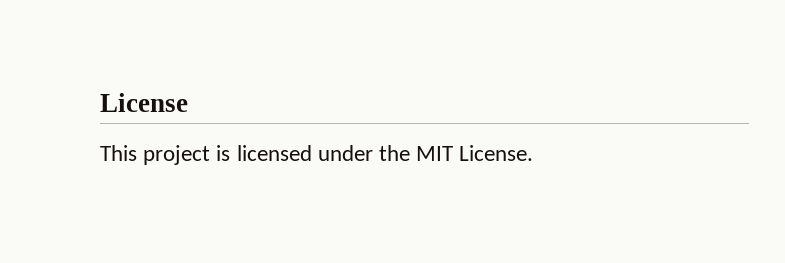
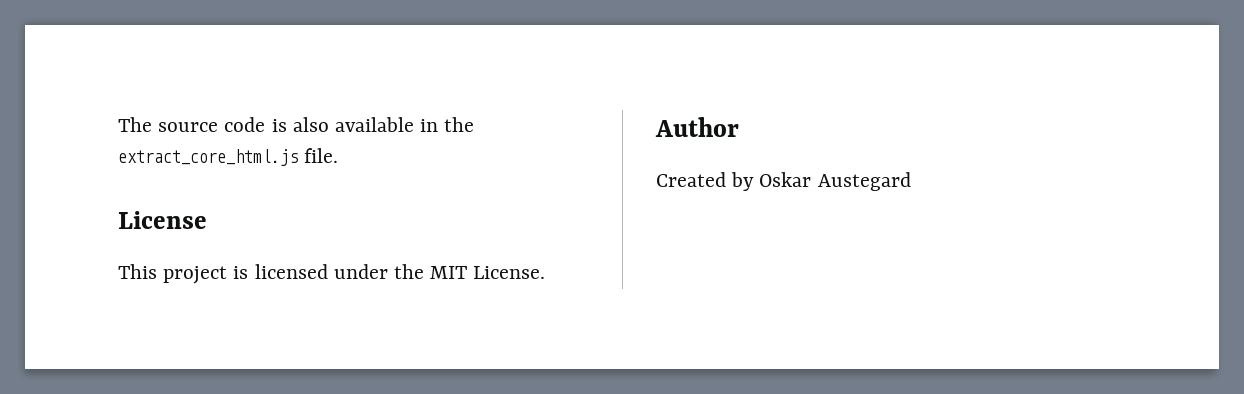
+ The source code is also available in the extract_core_html.js file.
+ Author
+ Created by Oskar Austegard

